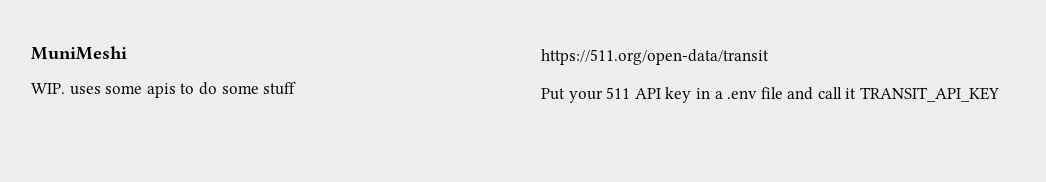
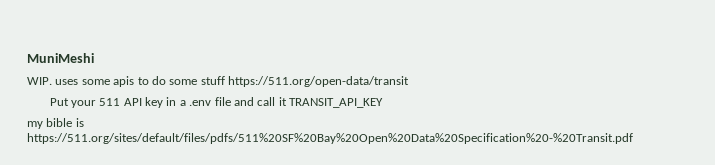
+ my bible is https://511.org/sites/default/files/pdfs/511%20SF%20Bay%20Open%20Data%20Specification%20-%20Transit.pdf

